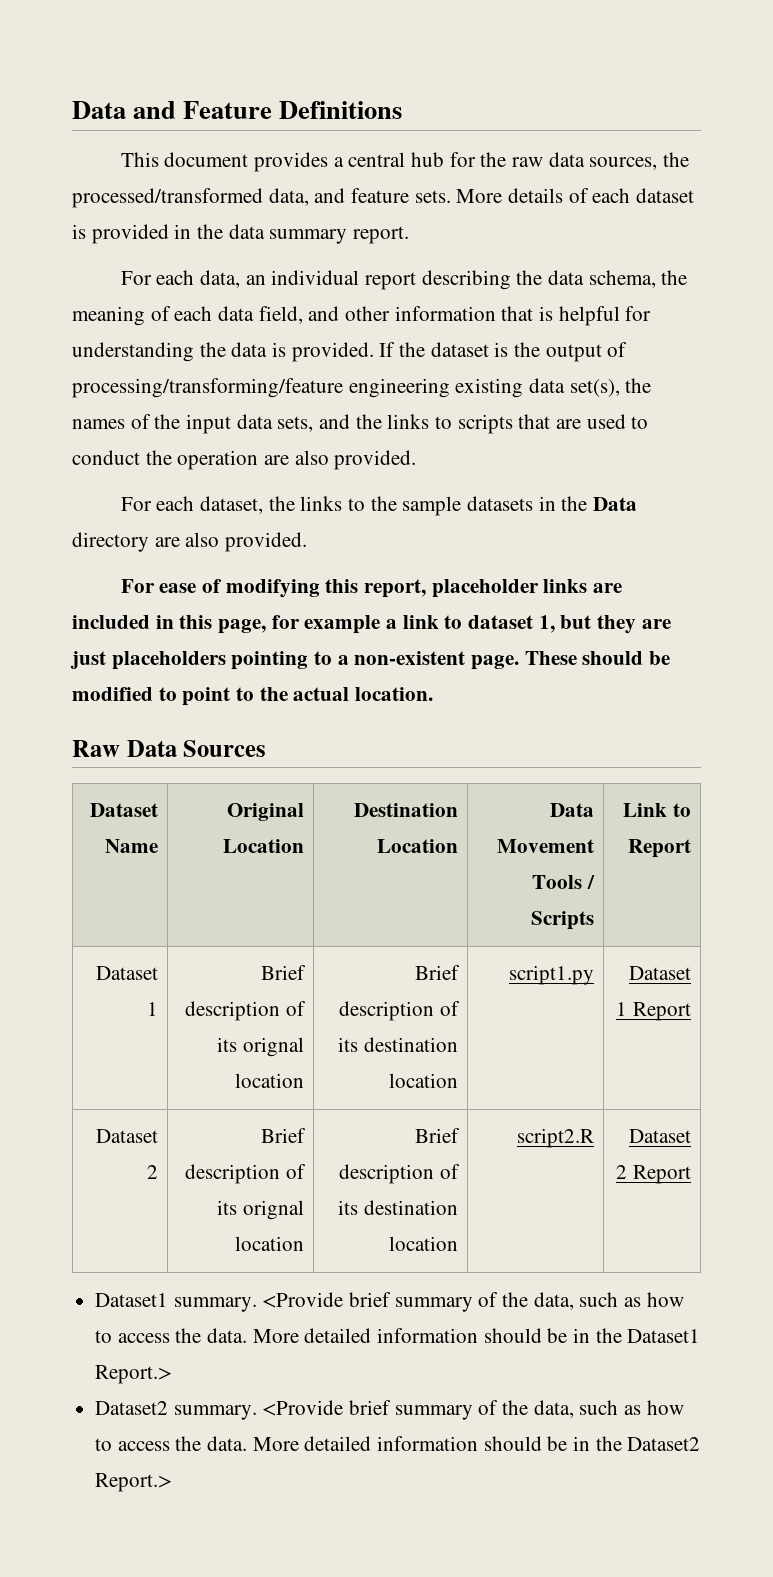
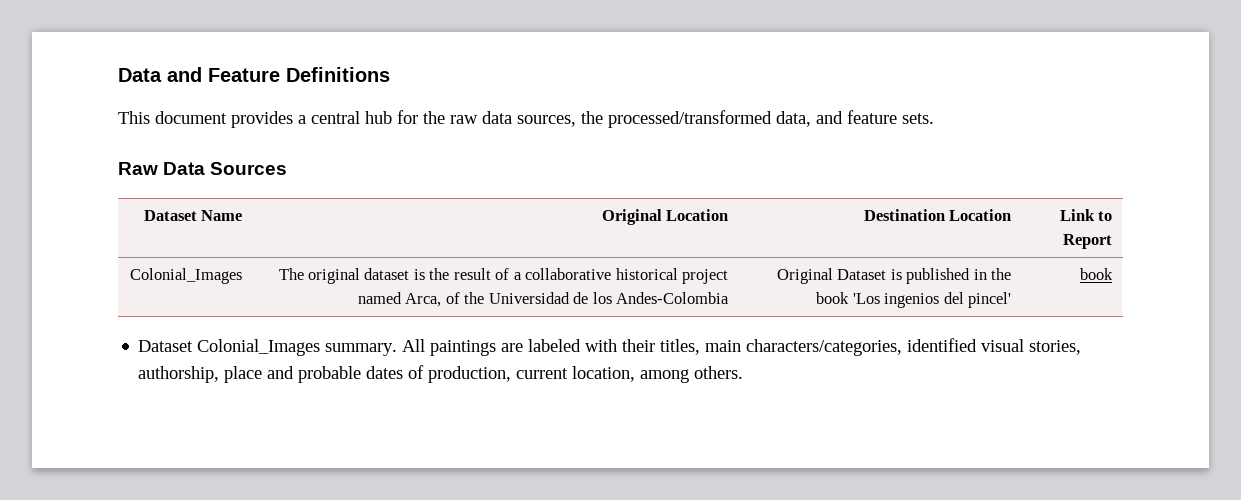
- More details of each dataset is provided in the data summary report.
- For each data, an individual report describing the data schema, the meaning of each data field, and other information that is helpful for understanding the data is provided. If the dataset is the output of processing/transforming/feature engineering existing data set(s), the names of the input data sets, and the links to scripts that are used to conduct the operation are also provided.
- For each dataset, the links to the sample datasets in the Data directory are also provided.
- For ease of modifying this report, placeholder links are included in this page, for example a link to dataset 1, but they are just placeholders pointing to a non-existent page. These should be modified to point to the actual location.
- Dataset Name | Original Location | Destination Location | Data Movement Tools / Scripts | Link to Report
- Dataset 1 | Brief description of its orignal location | Brief description of its destination location | script1.py | Dataset 1 Report
- Dataset 2 | Brief description of its orignal location | Brief description of its destination location | script2.R | Dataset 2 Report
- Dataset1 summary. <Provide brief summary of the data, such as how to access the data. More detailed information should be in the Dataset1 Report.>
- Dataset2 summary. <Provide brief summary of the data, such as how to access the data. More detailed information should be in the Dataset2 Report.>
+ Dataset Name | Original Location | Destination Location | Link to Report
+ Colonial_Images | The original dataset is the result of a collaborative historical project named Arca, of the Universidad de los Andes-Colombia | Original Dataset is published in the book 'Los ingenios del pincel' | book
+ Dataset Colonial_Images summary. All paintings are labeled with their titles, main characters/categories, identified visual stories, authorship, place and probable dates of production, current location, among others.

